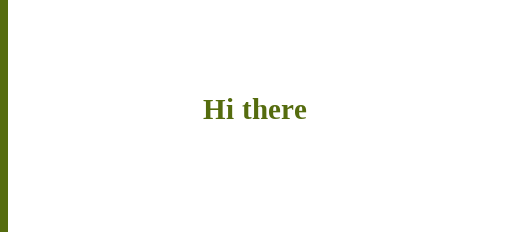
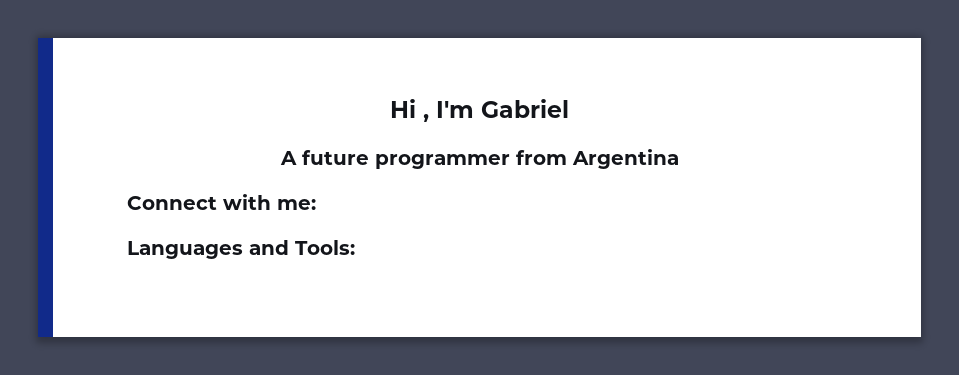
- Hi there
+ Hi , I'm Gabriel
+ A future programmer from Argentina
+ Connect with me:
+ Languages and Tools:

